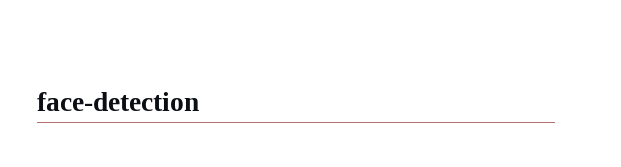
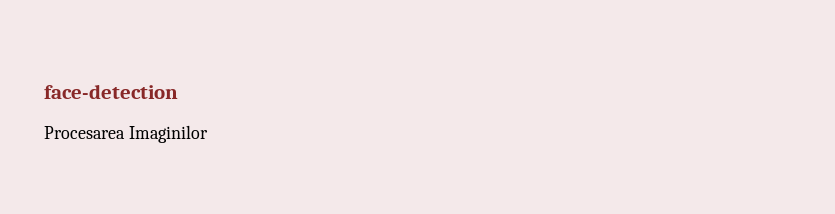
+ Procesarea Imaginilor

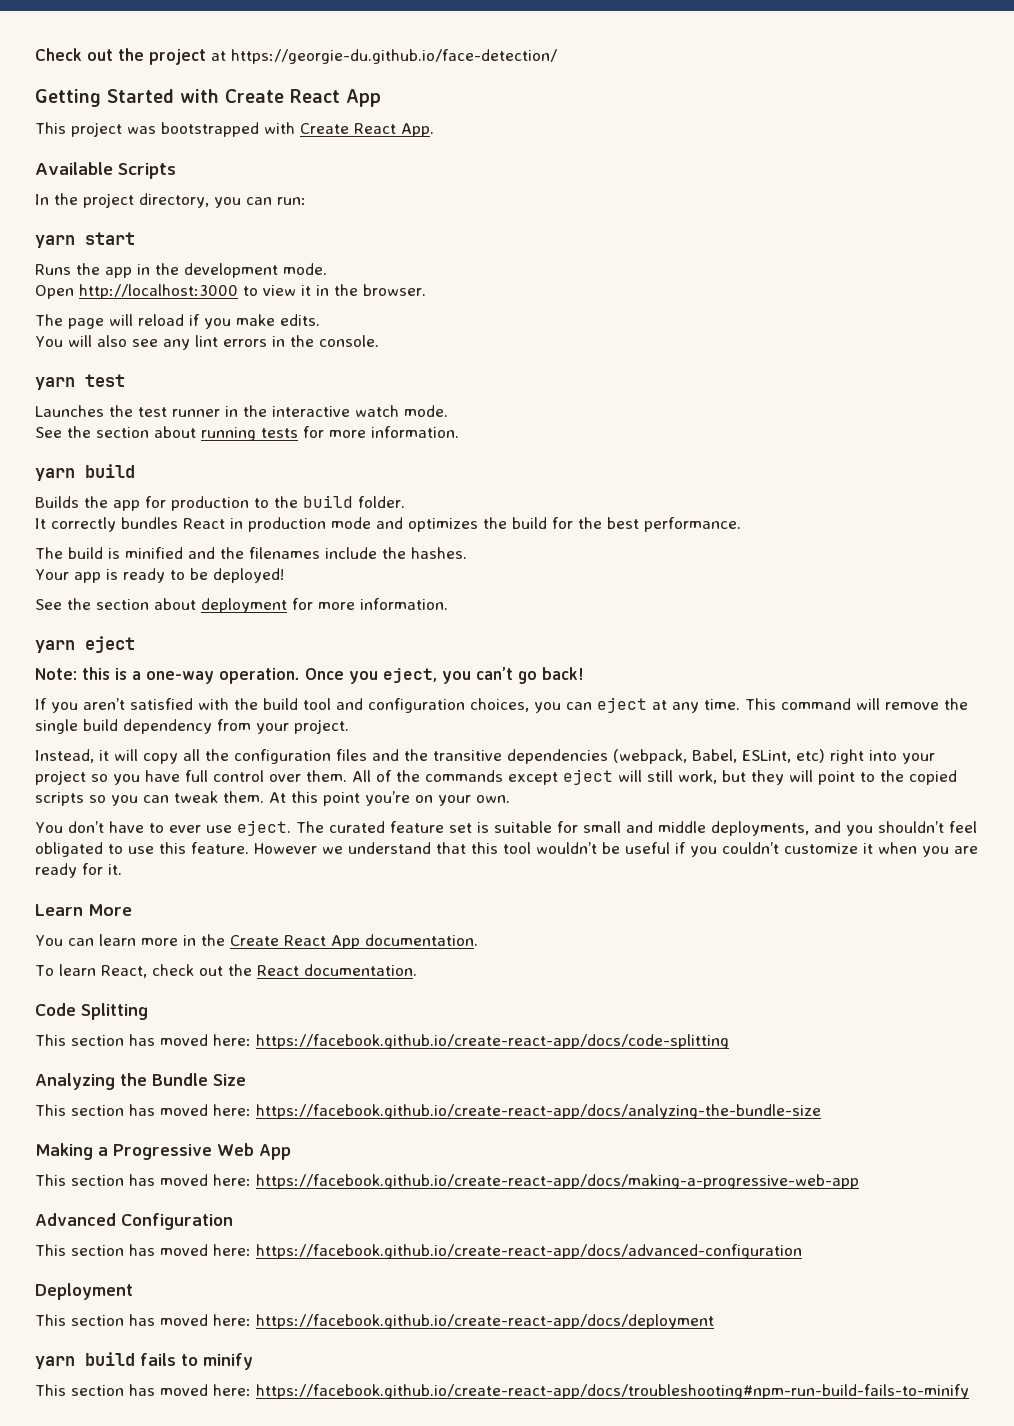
- face-detection
- Procesarea Imaginilor
+ Check out the project at https://georgie-du.github.io/face-detection/
+ Getting Started with Create React App
+ This project was bootstrapped with Create React App.
+ Available Scripts
+ In the project directory, you can run:
+ yarn start
+ Runs the app in the development mode.
+ Open http://localhost:3000 to view it in the browser.
+ The page will reload if you make edits.
+ You will also see any lint errors in the console.
+ yarn test
+ Launches the test runner in the interactive watch mode.
+ See the section about running tests for more information.
+ yarn build
+ Builds the app for production to the build folder.
+ It correctly bundles React in production mode and optimizes the build for the best performance.
+ The build is minified and the filenames include the hashes.
+ Your app is ready to be deployed!
+ See the section about deployment for more information.
+ yarn eject
+ Note: this is a one-way operation. Once you eject, you can’t go back!
+ If you aren’t satisfied with the build tool and configuration choices, you can eject at any time. This command will remove the single build dependency from your project.
+ Instead, it will copy all the configuration files and the transitive dependencies (webpack, Babel, ESLint, etc) right into your project so you have full control over them. All of the commands except eject will still work, but they will point to the copied scripts so you can tweak them. At this point you’re on your own.
+ You don’t have to ever use eject. The curated feature set is suitable for small and middle deployments, and you shouldn’t feel obligated to use this feature. However we understand that this tool wouldn’t be useful if you couldn’t customize it when you are ready for it.
+ Learn More
+ You can learn more in the Create React App documentation.
+ To learn React, check out the React documentation.
+ Code Splitting
+ This section has moved here: https://facebook.github.io/create-react-app/docs/code-splitting
+ Analyzing the Bundle Size
+ This section has moved here: https://facebook.github.io/create-react-app/docs/analyzing-the-bundle-size
+ Making a Progressive Web App
+ This section has moved here: https://facebook.github.io/create-react-app/docs/making-a-progressive-web-app
+ Advanced Configuration
+ This section has moved here: https://facebook.github.io/create-react-app/docs/advanced-configuration
+ Deployment
+ This section has moved here: https://facebook.github.io/create-react-app/docs/deployment
+ yarn build fails to minify
+ This section has moved here: https://facebook.github.io/create-react-app/docs/troubleshooting#npm-run-build-fails-to-minify

